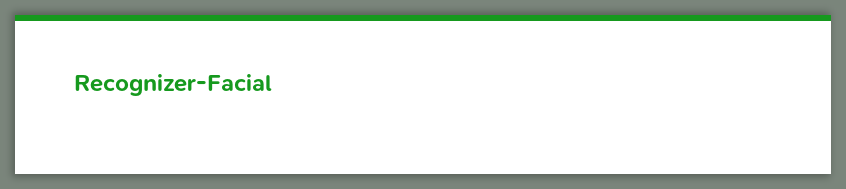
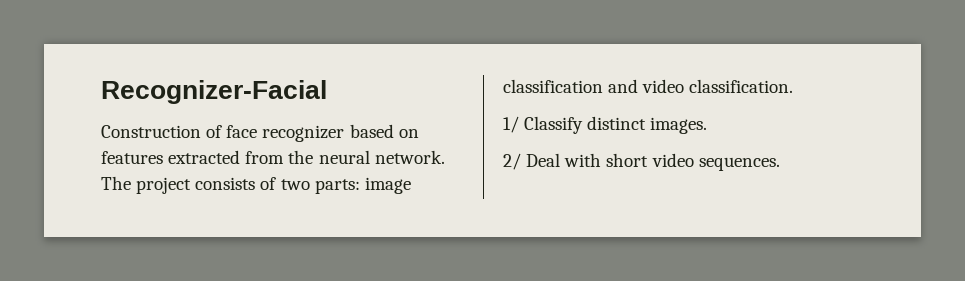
+ Construction of face recognizer based on features extracted from the neural network. The project consists of two parts: image classification and video classification.
+ 1/ Classify distinct images.
+ 2/ Deal with short video sequences.

